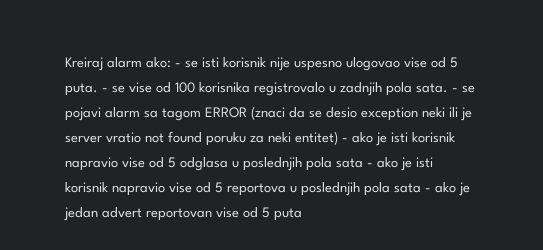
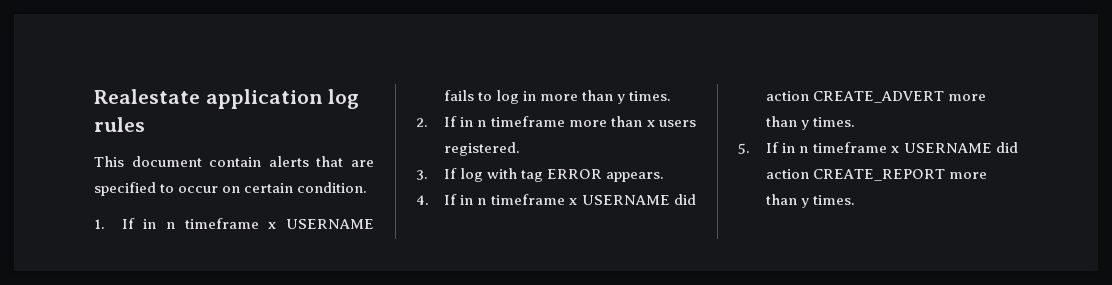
- Kreiraj alarm ako: - se isti korisnik nije uspesno ulogovao vise od 5 puta. - se vise od 100 korisnika registrovalo u zadnjih pola sata. - se pojavi alarm sa tagom ERROR (znaci da se desio exception neki ili je server vratio not found poruku za neki entitet) - ako je isti korisnik napravio vise od 5 odglasa u poslednjih pola sata - ako je isti korisnik napravio vise od 5 reportova u poslednjih pola sata - ako je jedan advert reportovan vise od 5 puta
+ Realestate application log rules
+ This document contain alerts that are specified to occur on certain condition.
+ 1. If in n timeframe x USERNAME fails to log in more than y times.
+ 2. If in n timeframe more than x users registered.
+ 3. If log with tag ERROR appears.
+ 4. If in n timeframe x USERNAME did action CREATE_ADVERT more than y times.
+ 5. If in n timeframe x USERNAME did action CREATE_REPORT more than y times.

